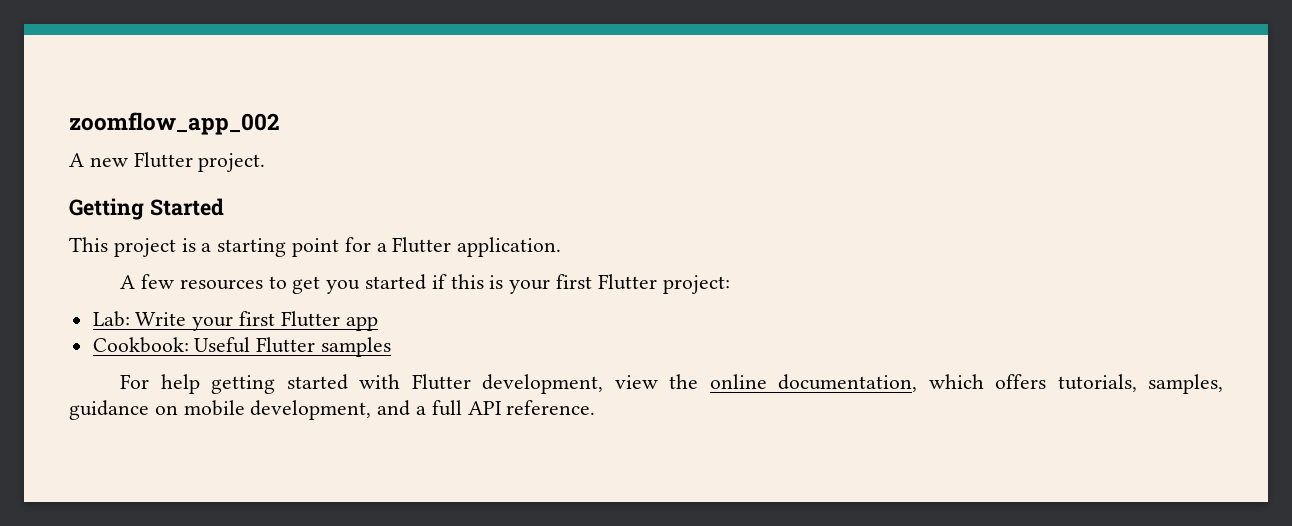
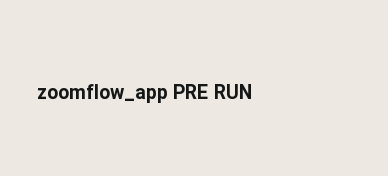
- zoomflow_app_002
- A new Flutter project.
- Getting Started
- This project is a starting point for a Flutter application.
- A few resources to get you started if this is your first Flutter project:
- Lab: Write your first Flutter app
- Cookbook: Useful Flutter samples
- For help getting started with Flutter development, view the online documentation, which offers tutorials, samples, guidance on mobile development, and a full API reference.
+ zoomflow_app PRE RUN

